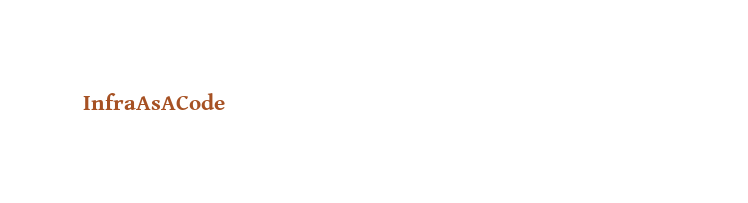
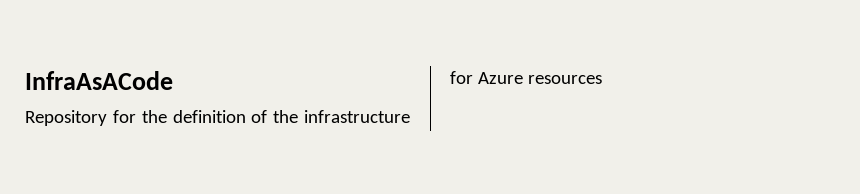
+ Repository for the definition of the infrastructure for Azure resources

